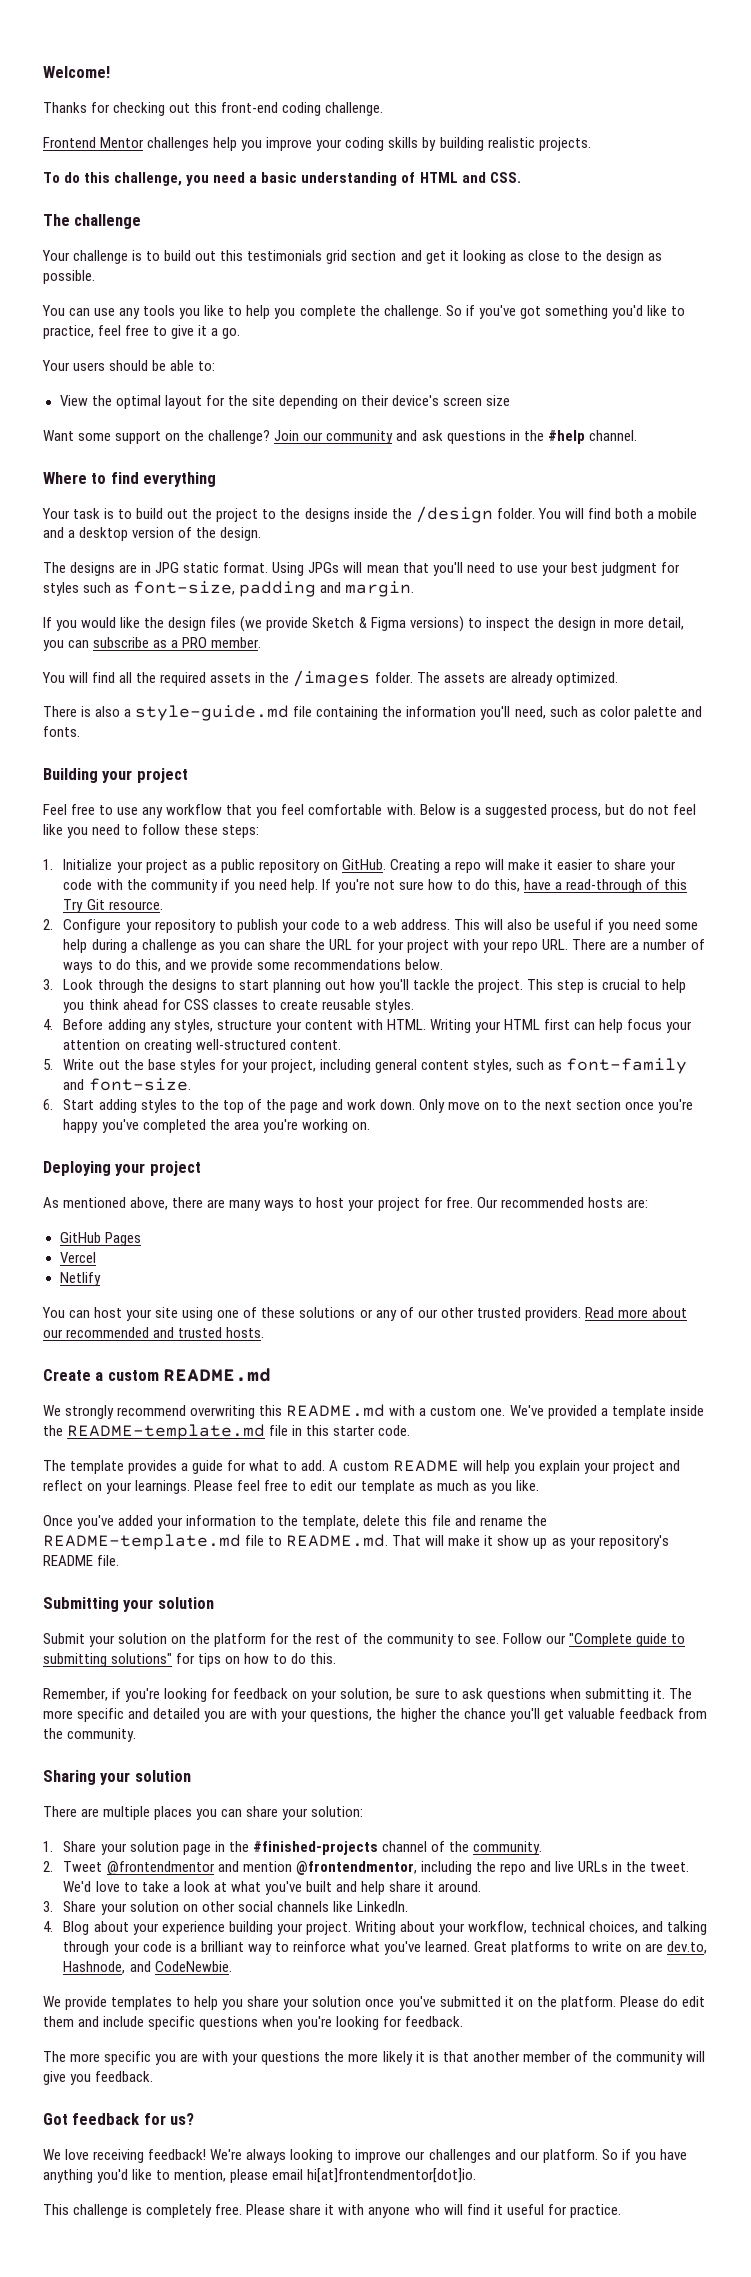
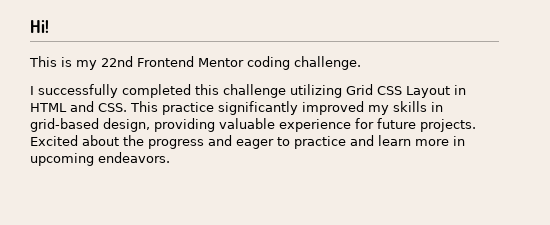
- Welcome!
- Thanks for checking out this front-end coding challenge.
- Frontend Mentor challenges help you improve your coding skills by building realistic projects.
- To do this challenge, you need a basic understanding of HTML and CSS.
- The challenge
- Your challenge is to build out this testimonials grid section and get it looking as close to the design as possible.
- You can use any tools you like to help you complete the challenge. So if you've got something you'd like to practice, feel free to give it a go.
- Your users should be able to:
- View the optimal layout for the site depending on their device's screen size
- Want some support on the challenge? Join our community and ask questions in the #help channel.
- Where to find everything
- Your task is to build out the project to the designs inside the /design folder. You will find both a mobile and a desktop version of the design.
- The designs are in JPG static format. Using JPGs will mean that you'll need to use your best judgment for styles such as font-size, padding and margin.
- If you would like the design files (we provide Sketch & Figma versions) to inspect the design in more detail, you can subscribe as a PRO member.
- You will find all the required assets in the /images folder. The assets are already optimized.
- There is also a style-guide.md file containing the information you'll need, such as color palette and fonts.
- Building your project
- Feel free to use any workflow that you feel comfortable with. Below is a suggested process, but do not feel like you need to follow these steps:
- 1. Initialize your project as a public repository on GitHub. Creating a repo will make it easier to share your code with the community if you need help. If you're not sure how to do this, have a read-through of this Try Git resource.
- 2. Configure your repository to publish your code to a web address. This will also be useful if you need some help during a challenge as you can share the URL for your project with your repo URL. There are a number of ways to do this, and we provide some recommendations below.
- 3. Look through the designs to start planning out how you'll tackle the project. This step is crucial to help you think ahead for CSS classes to create reusable styles.
- 4. Before adding any styles, structure your content with HTML. Writing your HTML first can help focus your attention on creating well-structured content.
- 5. Write out the base styles for your project, including general content styles, such as font-family and font-size.
- 6. Start adding styles to the top of the page and work down. Only move on to the next section once you're happy you've completed the area you're working on.
- Deploying your project
- As mentioned above, there are many ways to host your project for free. Our recommended hosts are:
- GitHub Pages
- Vercel
- Netlify
- You can host your site using one of these solutions or any of our other trusted providers. Read more about our recommended and trusted hosts.
- Create a custom README.md
- We strongly recommend overwriting this README.md with a custom one. We've provided a template inside the README-template.md file in this starter code.
- The template provides a guide for what to add. A custom README will help you explain your project and reflect on your learnings. Please feel free to edit our template as much as you like.
- Once you've added your information to the template, delete this file and rename the README-template.md file to README.md. That will make it show up as your repository's README file.
- Submitting your solution
- Submit your solution on the platform for the rest of the community to see. Follow our "Complete guide to submitting solutions" for tips on how to do this.
- Remember, if you're looking for feedback on your solution, be sure to ask questions when submitting it. The more specific and detailed you are with your questions, the higher the chance you'll get valuable feedback from the community.
- Sharing your solution
- There are multiple places you can share your solution:
- 1. Share your solution page in the #finished-projects channel of the community.
- 2. Tweet @frontendmentor and mention @frontendmentor, including the repo and live URLs in the tweet. We'd love to take a look at what you've built and help share it around.
- 3. Share your solution on other social channels like LinkedIn.
- 4. Blog about your experience building your project. Writing about your workflow, technical choices, and talking through your code is a brilliant way to reinforce what you've learned. Great platforms to write on are dev.to, Hashnode, and CodeNewbie.
- We provide templates to help you share your solution once you've submitted it on the platform. Please do edit them and include specific questions when you're looking for feedback.
- The more specific you are with your questions the more likely it is that another member of the community will give you feedback.
- Got feedback for us?
- We love receiving feedback! We're always looking to improve our challenges and our platform. So if you have anything you'd like to mention, please email hi[at]frontendmentor[dot]io.
- This challenge is completely free. Please share it with anyone who will find it useful for practice.
+ Hi!
+ This is my 22nd Frontend Mentor coding challenge.
+ I successfully completed this challenge utilizing Grid CSS Layout in HTML and CSS. This practice significantly improved my skills in grid-based design, providing valuable experience for future projects. Excited about the progress and eager to practice and learn more in upcoming endeavors.

